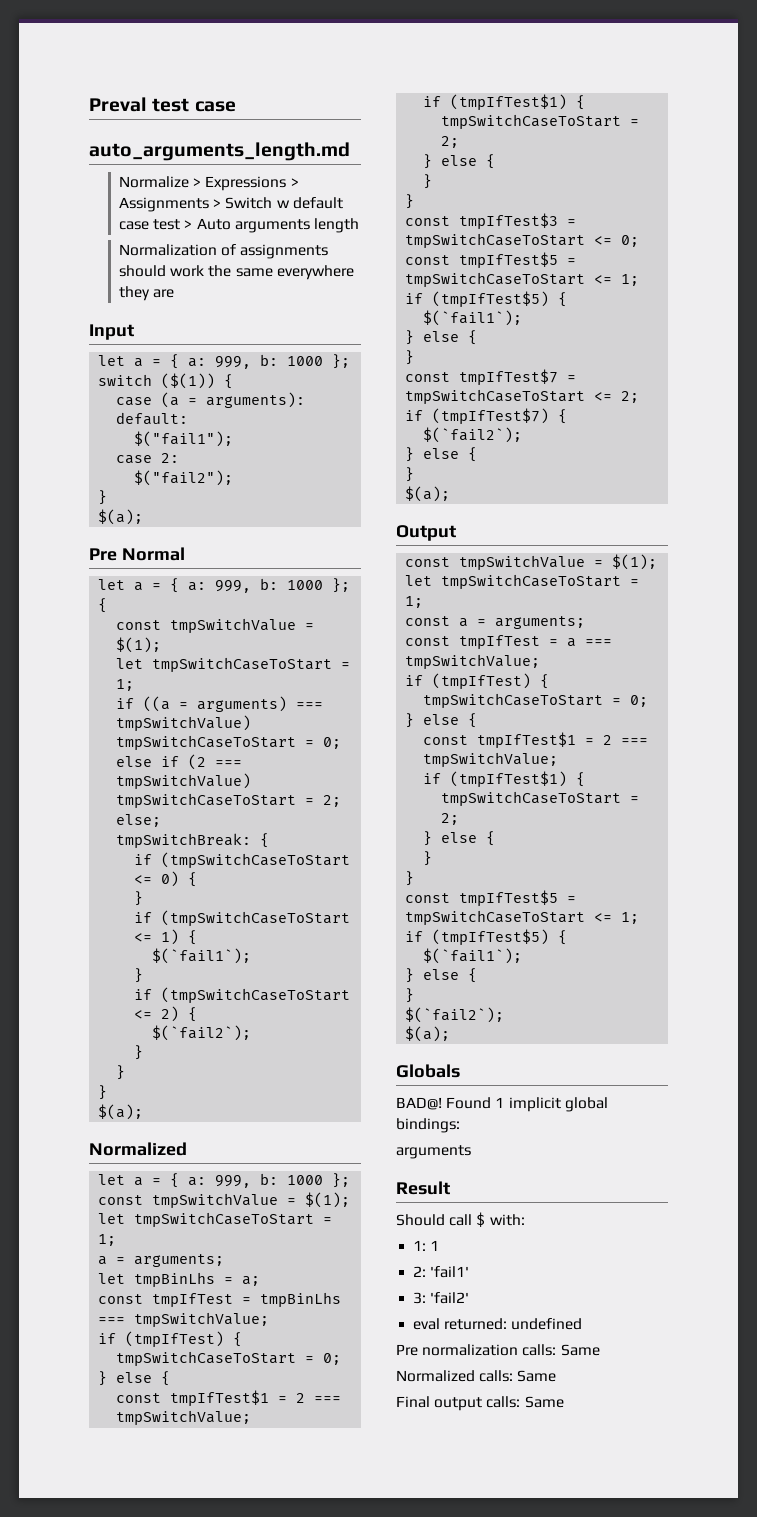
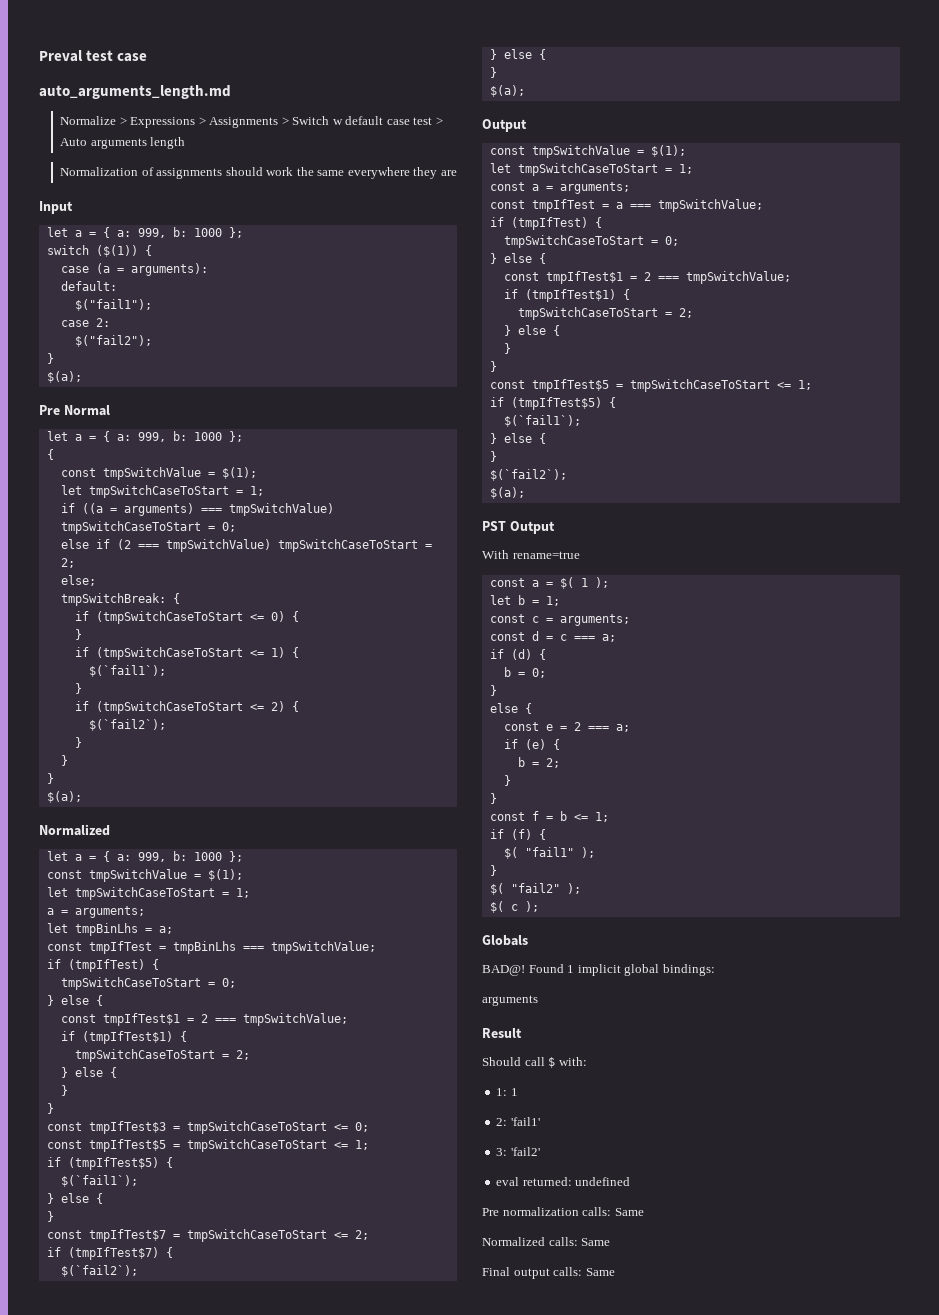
+ PST Output
+ With rename=true
+ const a = $( 1 );
+ let b = 1;
+ const c = arguments;
+ const d = c === a;
+ if (d) {
+ b = 0;
+ }
+ else {
+ const e = 2 === a;
+ if (e) {
+ b = 2;
+ }
+ }
+ const f = b <= 1;
+ if (f) {
+ $( "fail1" );
+ }
+ $( "fail2" );
+ $( c );

